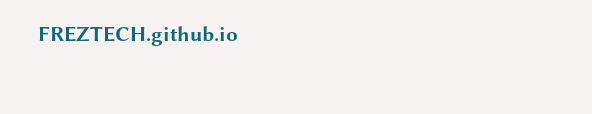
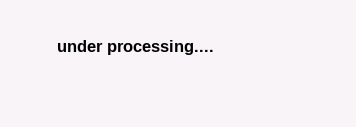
- FREZTECH.github.io
+ under processing....

